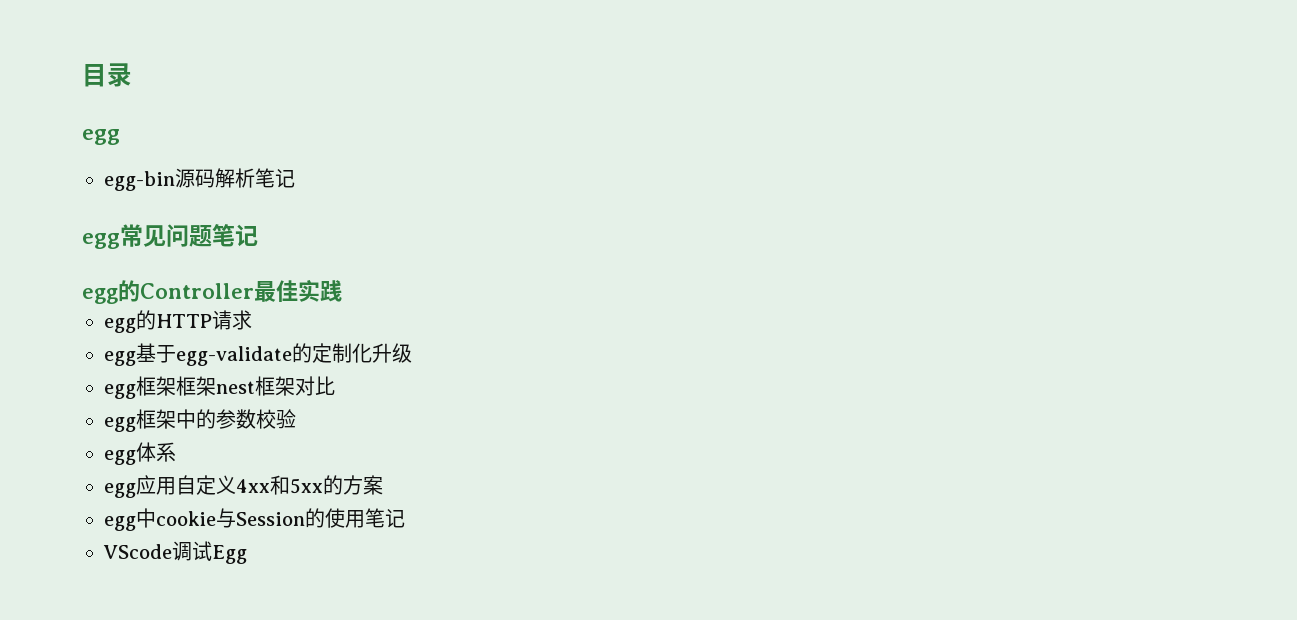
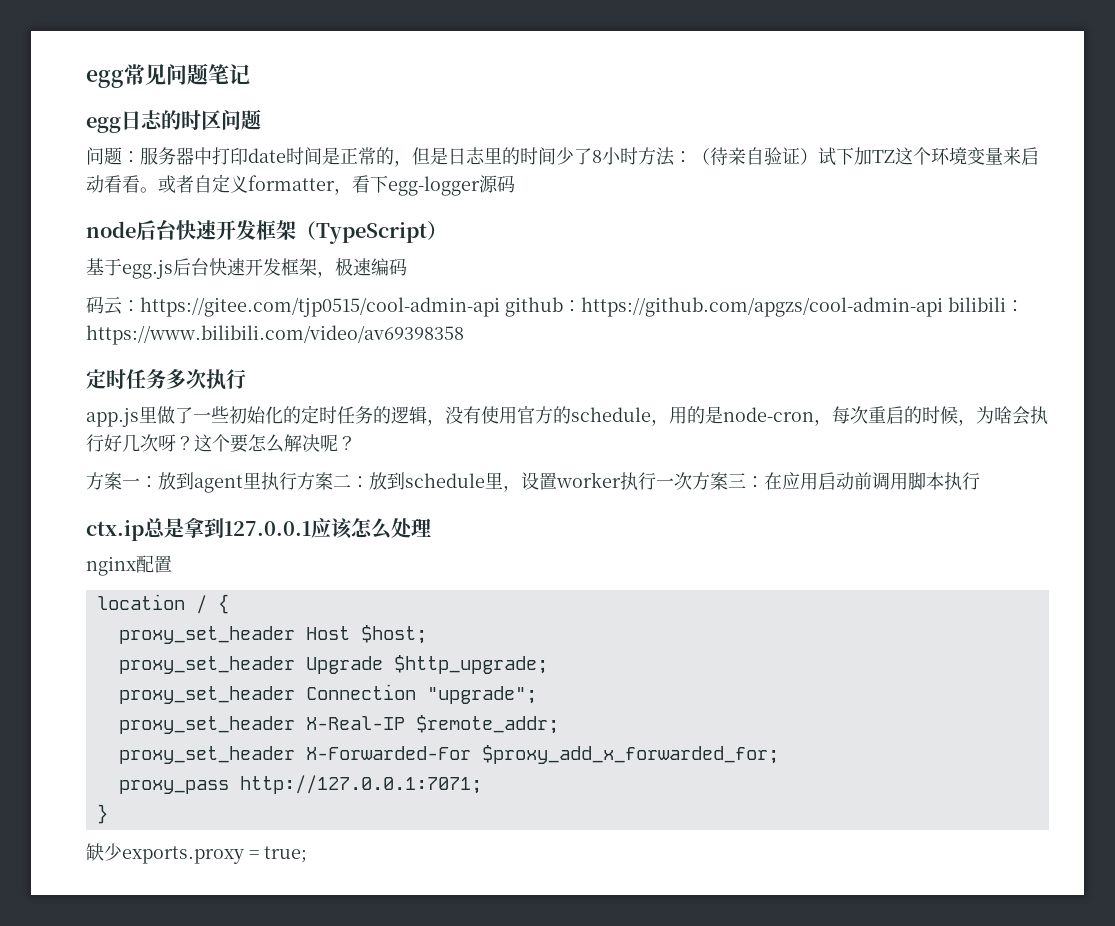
- 目录
- egg
- egg-bin源码解析笔记
- egg的Controller最佳实践
- egg的HTTP请求
- egg基于egg-validate的定制化升级
- egg框架框架nest框架对比
- egg框架中的参数校验
- egg体系
- egg应用自定义4xx和5xx的方案
- egg中cookie与Session的使用笔记
- VScode调试Egg
+ egg日志的时区问题
+ 问题：服务器中打印date时间是正常的，但是日志里的时间少了8小时方法：（待亲自验证）试下加TZ这个环境变量来启动看看。或者自定义formatter，看下egg-logger源码
+ node后台快速开发框架（TypeScript）
+ 基于egg.js后台快速开发框架，极速编码
+ 码云：https://gitee.com/tjp0515/cool-admin-api github：https://github.com/apgzs/cool-admin-api bilibili：https://www.bilibili.com/video/av69398358
+ 定时任务多次执行
+ app.js里做了一些初始化的定时任务的逻辑，没有使用官方的schedule，用的是node-cron，每次重启的时候，为啥会执行好几次呀？这个要怎么解决呢？
+ 方案一：放到agent里执行方案二：放到schedule里，设置worker执行一次方案三：在应用启动前调用脚本执行
+ ctx.ip总是拿到127.0.0.1应该怎么处理
+ nginx配置
+ location / {
+ proxy_set_header Host $host;
+ proxy_set_header Upgrade $http_upgrade;
+ proxy_set_header Connection "upgrade";
+ proxy_set_header X-Real-IP $remote_addr;
+ proxy_set_header X-Forwarded-For $proxy_add_x_forwarded_for;
+ proxy_pass http://127.0.0.1:7071;
+ }
+ 缺少exports.proxy = true;

